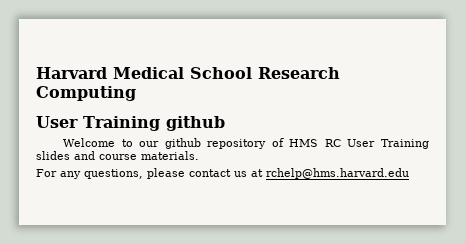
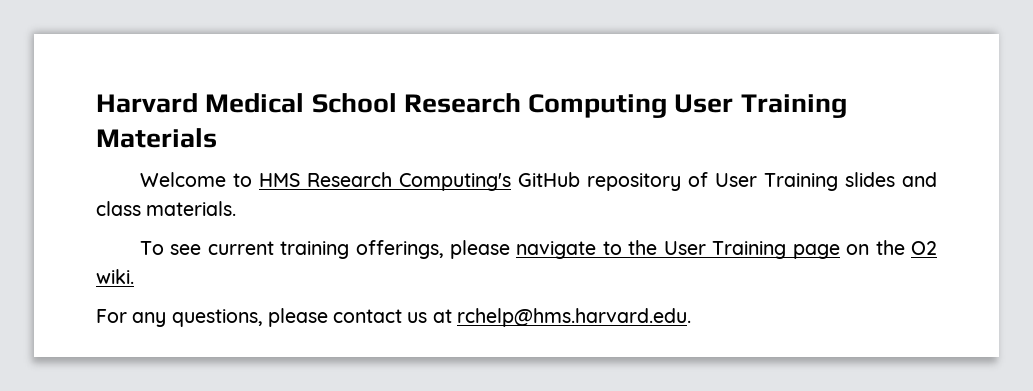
- Harvard Medical School Research Computing
- User Training github
+ Harvard Medical School Research Computing User Training Materials
- Welcome to our github repository of HMS RC User Training slides and course materials.
+ Welcome to HMS Research Computing's GitHub repository of User Training slides and class materials.
+ To see current training offerings, please navigate to the User Training page on the O2 wiki.
- For any questions, please contact us at rchelp@hms.harvard.edu
+ For any questions, please contact us at rchelp@hms.harvard.edu.

